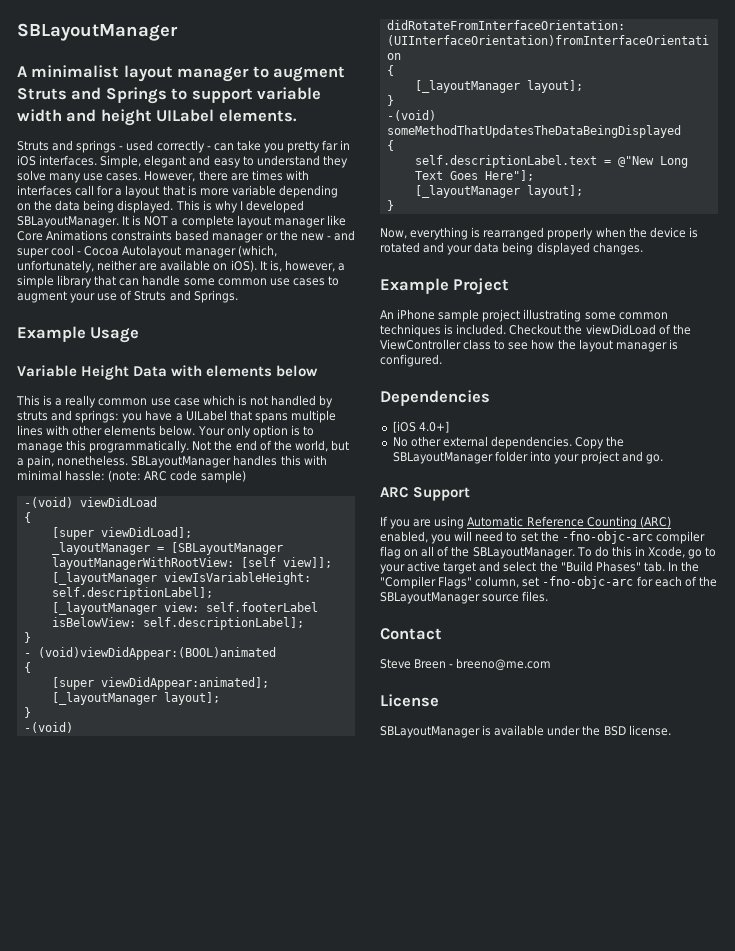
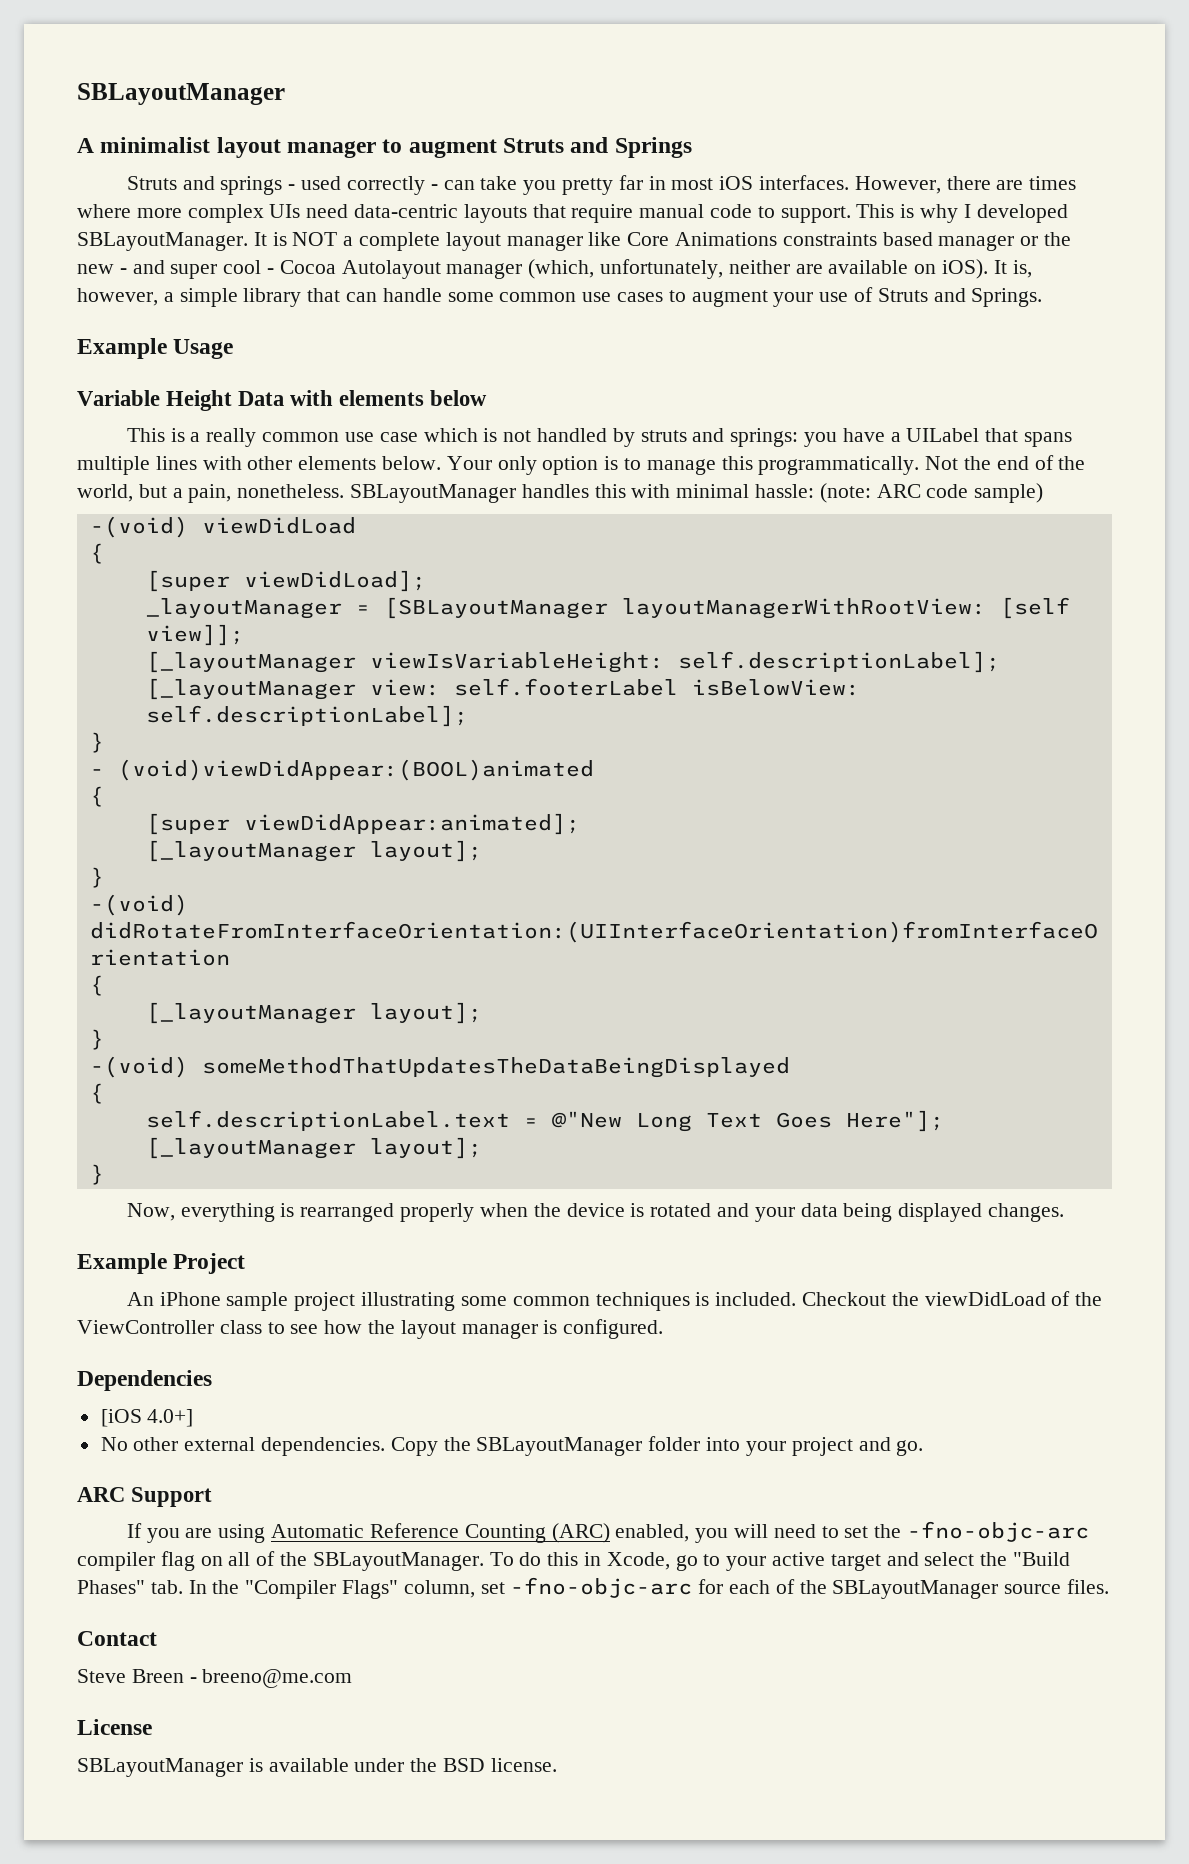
- A minimalist layout manager to augment Struts and Springs to support variable width and height UILabel elements.
+ A minimalist layout manager to augment Struts and Springs
- Struts and springs - used correctly - can take you pretty far in iOS interfaces.
+ Struts and springs - used correctly - can take you pretty far in most iOS interfaces.
- Simple, elegant and easy to understand they solve many use cases. However, there are times with interfaces call for a layout that is more variable depending on the data being displayed.
+ However, there are times where more complex UIs need data-centric layouts that require manual code to support.

